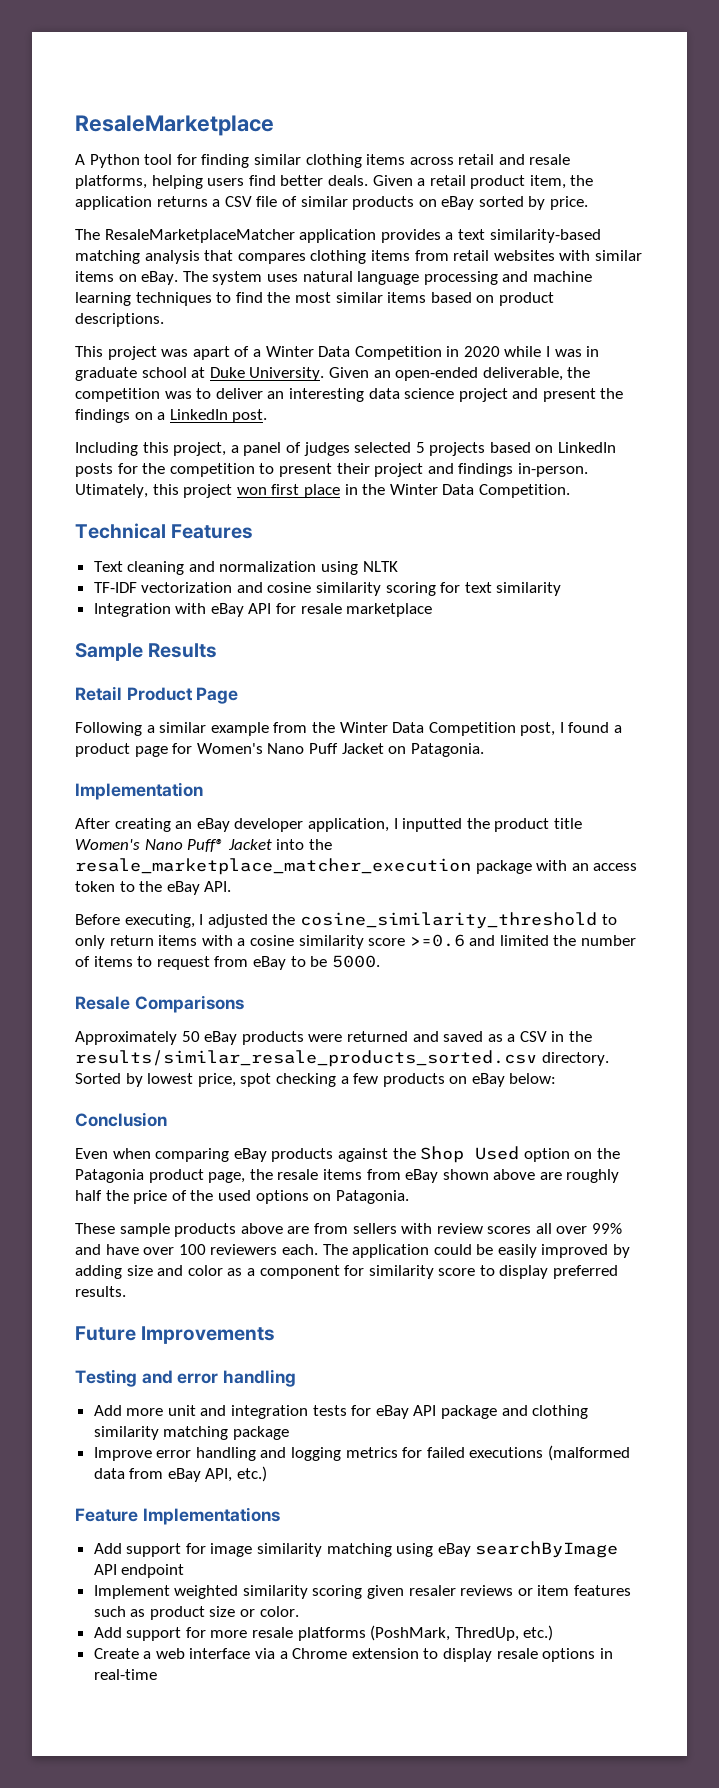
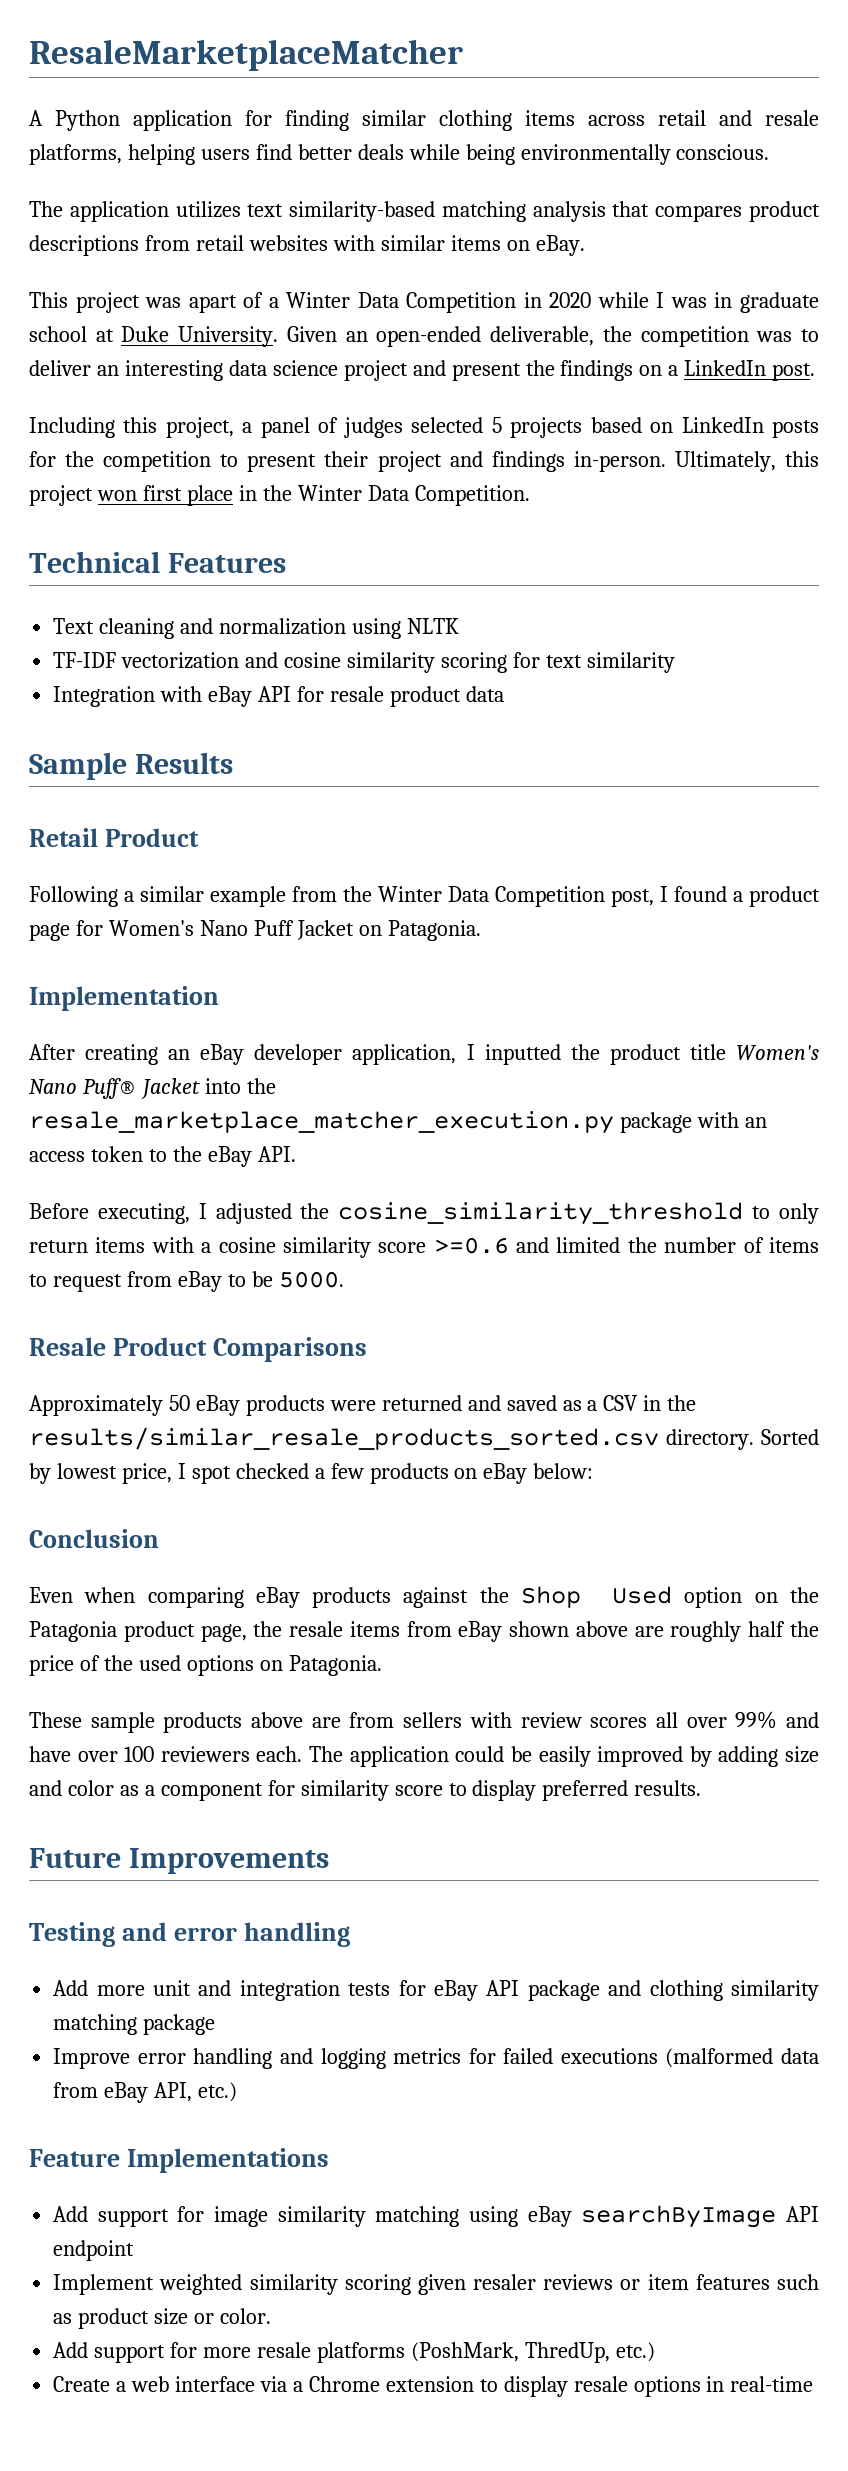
- ResaleMarketplace
+ ResaleMarketplaceMatcher
- A Python tool for finding similar clothing items across retail and resale platforms, helping users find better deals. Given a retail product item, the application returns a CSV file of similar products on eBay sorted by price.
- The ResaleMarketplaceMatcher application provides a text similarity-based matching analysis that compares clothing items from retail websites with similar items on eBay. The system uses natural language processing and machine learning techniques to find the most similar items based on product descriptions.
+ A Python application for finding similar clothing items across retail and resale platforms, helping users find better deals while being environmentally conscious.
+ The application utilizes text similarity-based matching analysis that compares product descriptions from retail websites with similar items on eBay.
- Utimately, this project won first place in the Winter Data Competition.
+ Ultimately, this project won first place in the Winter Data Competition.
- Integration with eBay API for resale marketplace
+ Integration with eBay API for resale product data
- Retail Product Page
+ Retail Product
- After creating an eBay developer application, I inputted the product title Women's Nano Puff® Jacket into the resale_marketplace_matcher_execution package with an access token to the eBay API.
+ After creating an eBay developer application, I inputted the product title Women's Nano Puff® Jacket into the resale_marketplace_matcher_execution.py package with an access token to the eBay API.
- Resale Comparisons
+ Resale Product Comparisons
- Sorted by lowest price, spot checking a few products on eBay below:
+ Sorted by lowest price, I spot checked a few products on eBay below:

